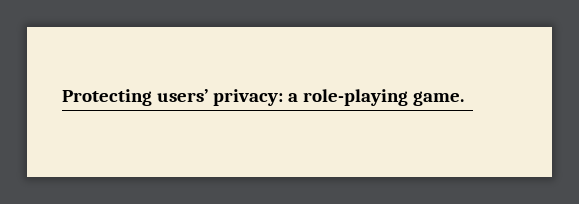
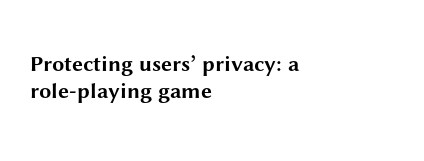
- Protecting users’ privacy: a role-playing game.
+ Protecting users’ privacy: a role-playing game

